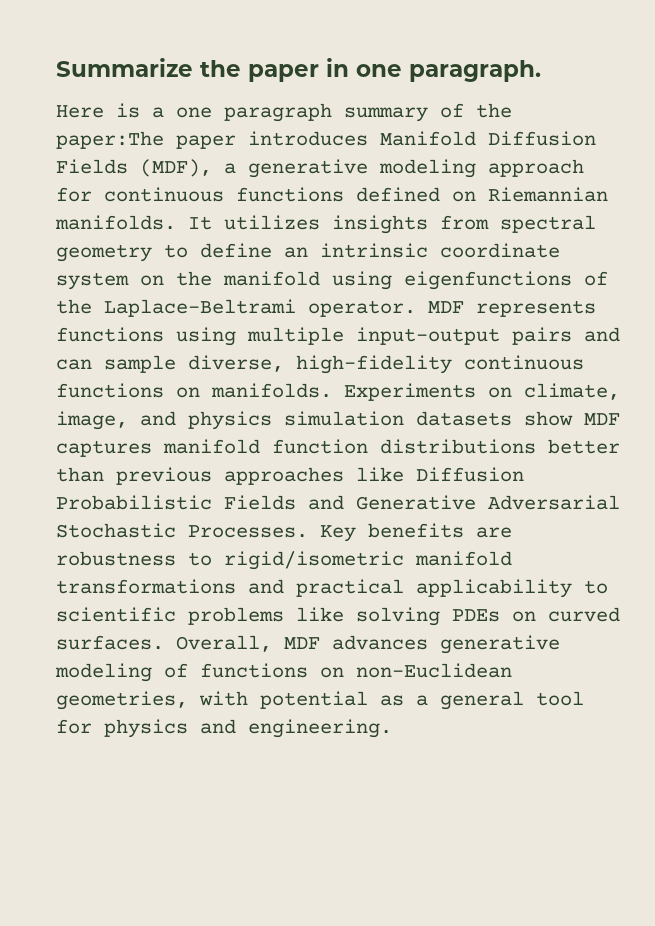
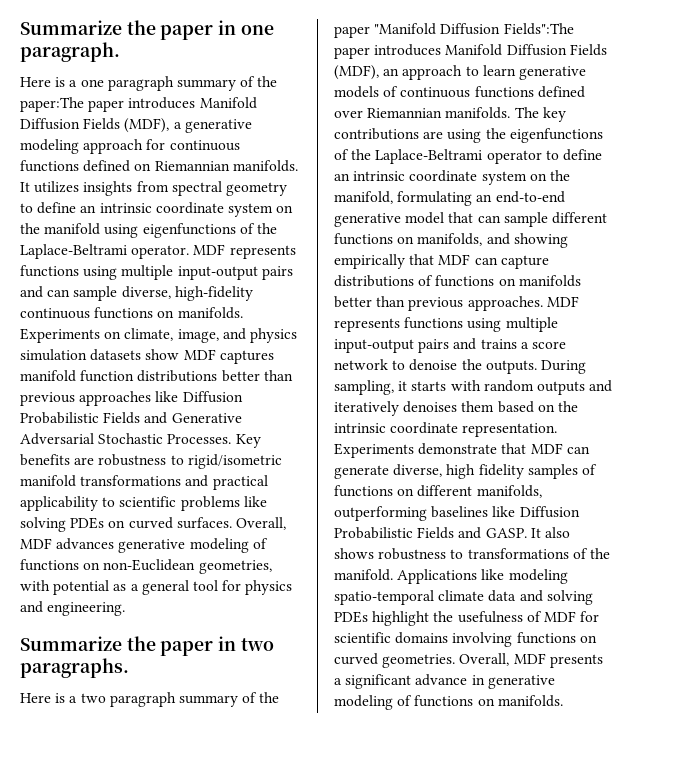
+ Summarize the paper in two paragraphs.
+ Here is a two paragraph summary of the paper "Manifold Diffusion Fields":The paper introduces Manifold Diffusion Fields (MDF), an approach to learn generative models of continuous functions defined over Riemannian manifolds. The key contributions are using the eigenfunctions of the Laplace-Beltrami operator to define an intrinsic coordinate system on the manifold, formulating an end-to-end generative model that can sample different functions on manifolds, and showing empirically that MDF can capture distributions of functions on manifolds better than previous approaches. MDF represents functions using multiple input-output pairs and trains a score network to denoise the outputs. During sampling, it starts with random outputs and iteratively denoises them based on the intrinsic coordinate representation. Experiments demonstrate that MDF can generate diverse, high fidelity samples of functions on different manifolds, outperforming baselines like Diffusion Probabilistic Fields and GASP. It also shows robustness to transformations of the manifold. Applications like modeling spatio-temporal climate data and solving PDEs highlight the usefulness of MDF for scientific domains involving functions on curved geometries. Overall, MDF presents a significant advance in generative modeling of functions on manifolds.

